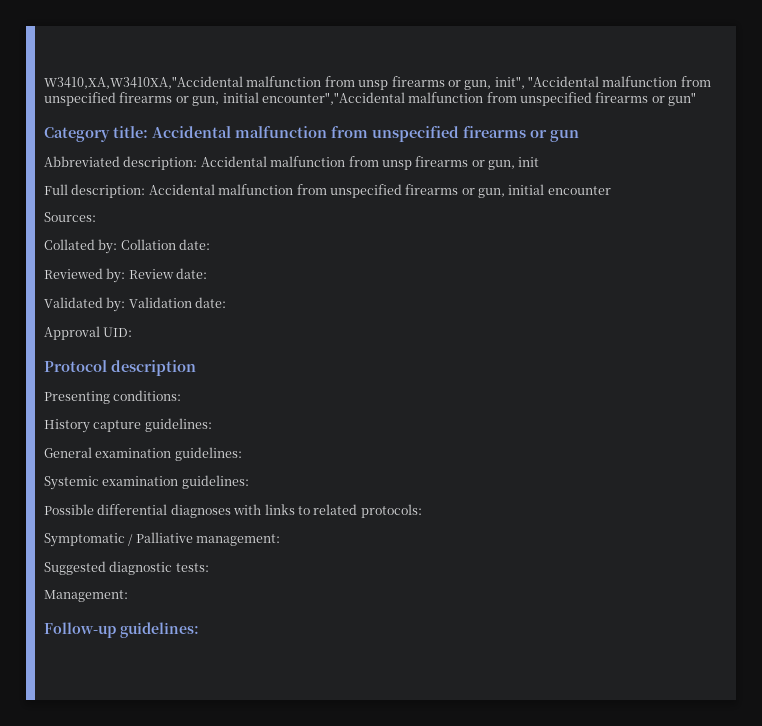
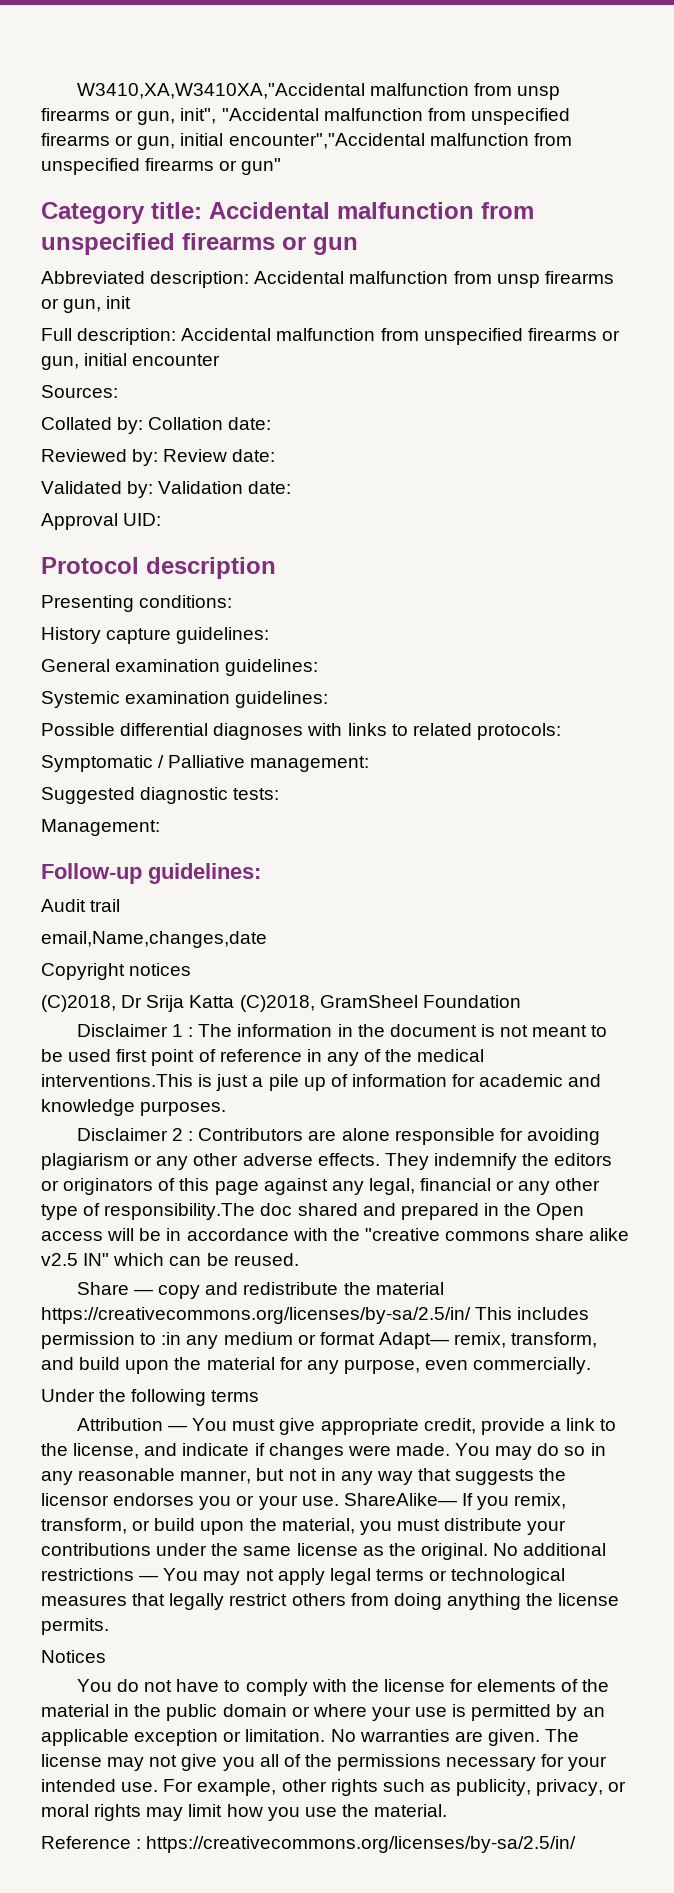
+ Audit trail
+ email,Name,changes,date
+ Copyright notices
+ (C)2018, Dr Srija Katta (C)2018, GramSheel Foundation
+ Disclaimer 1 : The information in the document is not meant to be used first point of reference in any of the medical interventions.This is just a pile up of information for academic and knowledge purposes.
+ Disclaimer 2 : Contributors are alone responsible for avoiding plagiarism or any other adverse effects. They indemnify the editors or originators of this page against any legal, financial or any other type of responsibility.The doc shared and prepared in the Open access will be in accordance with the "creative commons share alike v2.5 IN" which can be reused.
+ Share — copy and redistribute the material https://creativecommons.org/licenses/by-sa/2.5/in/ This includes permission to :in any medium or format Adapt— remix, transform, and build upon the material for any purpose, even commercially.
+ Under the following terms
+ Attribution — You must give appropriate credit, provide a link to the license, and indicate if changes were made. You may do so in any reasonable manner, but not in any way that suggests the licensor endorses you or your use. ShareAlike— If you remix, transform, or build upon the material, you must distribute your contributions under the same license as the original. No additional restrictions — You may not apply legal terms or technological measures that legally restrict others from doing anything the license permits.
+ Notices
+ You do not have to comply with the license for elements of the material in the public domain or where your use is permitted by an applicable exception or limitation. No warranties are given. The license may not give you all of the permissions necessary for your intended use. For example, other rights such as publicity, privacy, or moral rights may limit how you use the material.
+ Reference : https://creativecommons.org/licenses/by-sa/2.5/in/

